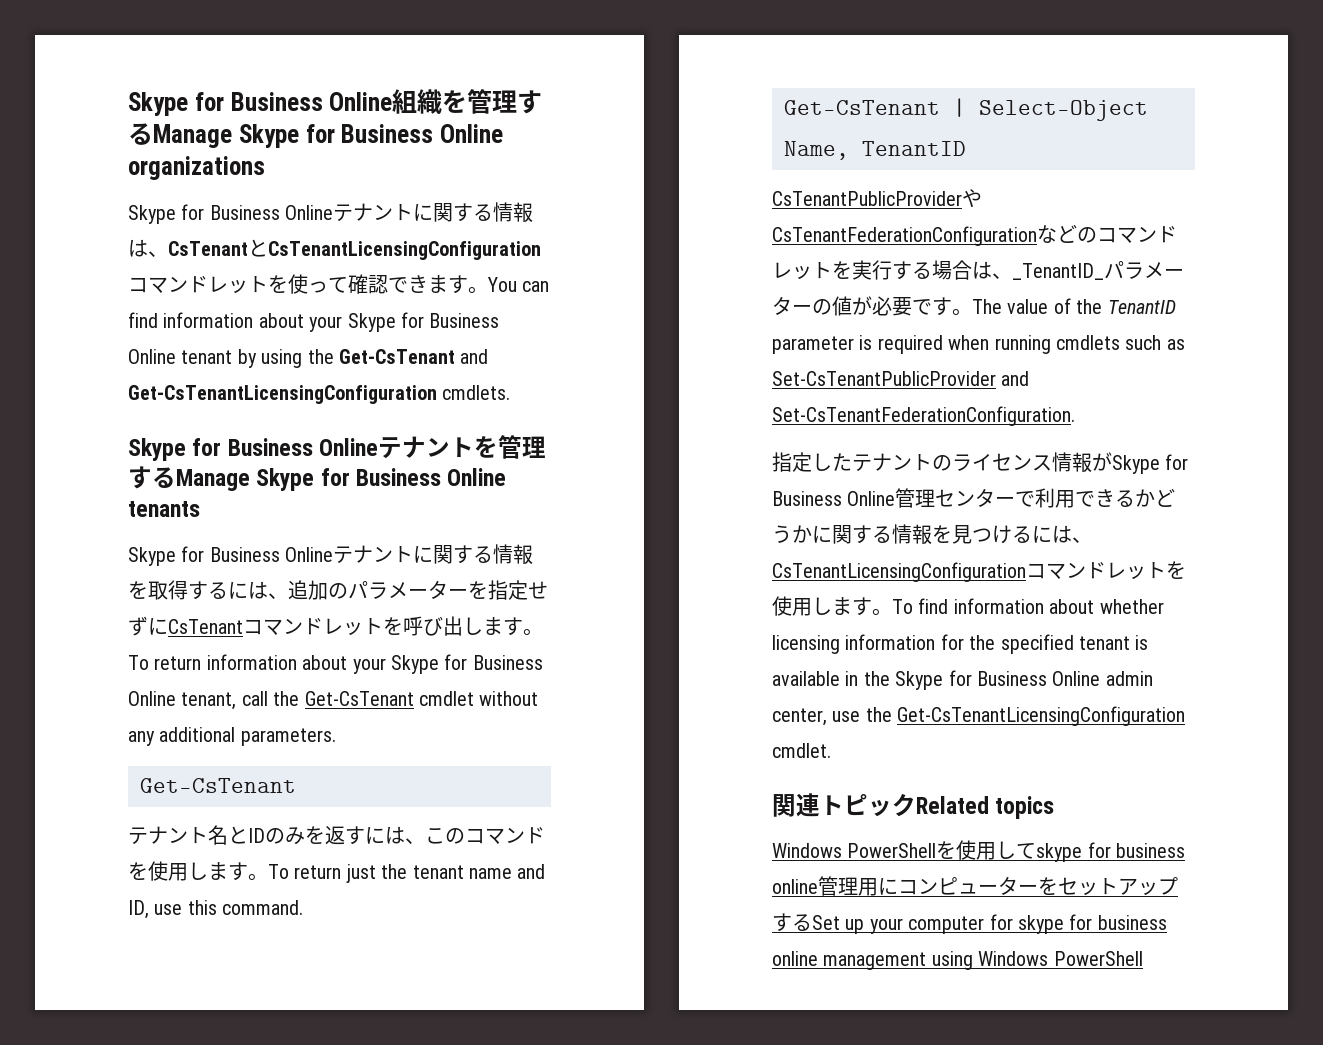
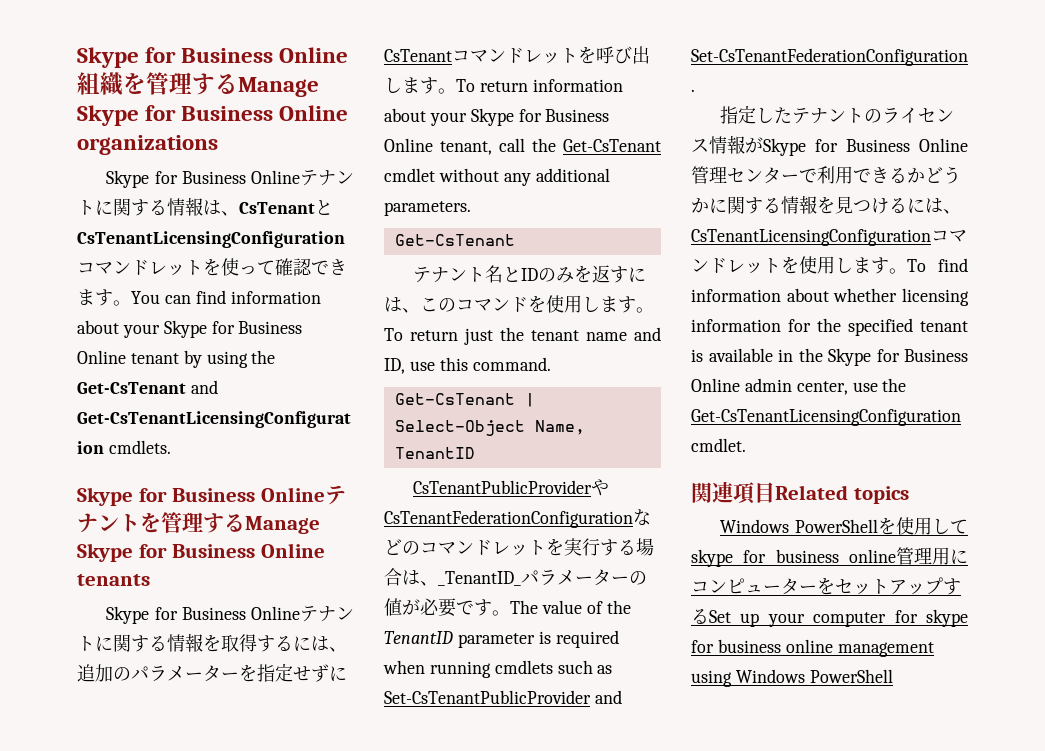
- 関連トピックRelated topics
+ 関連項目Related topics

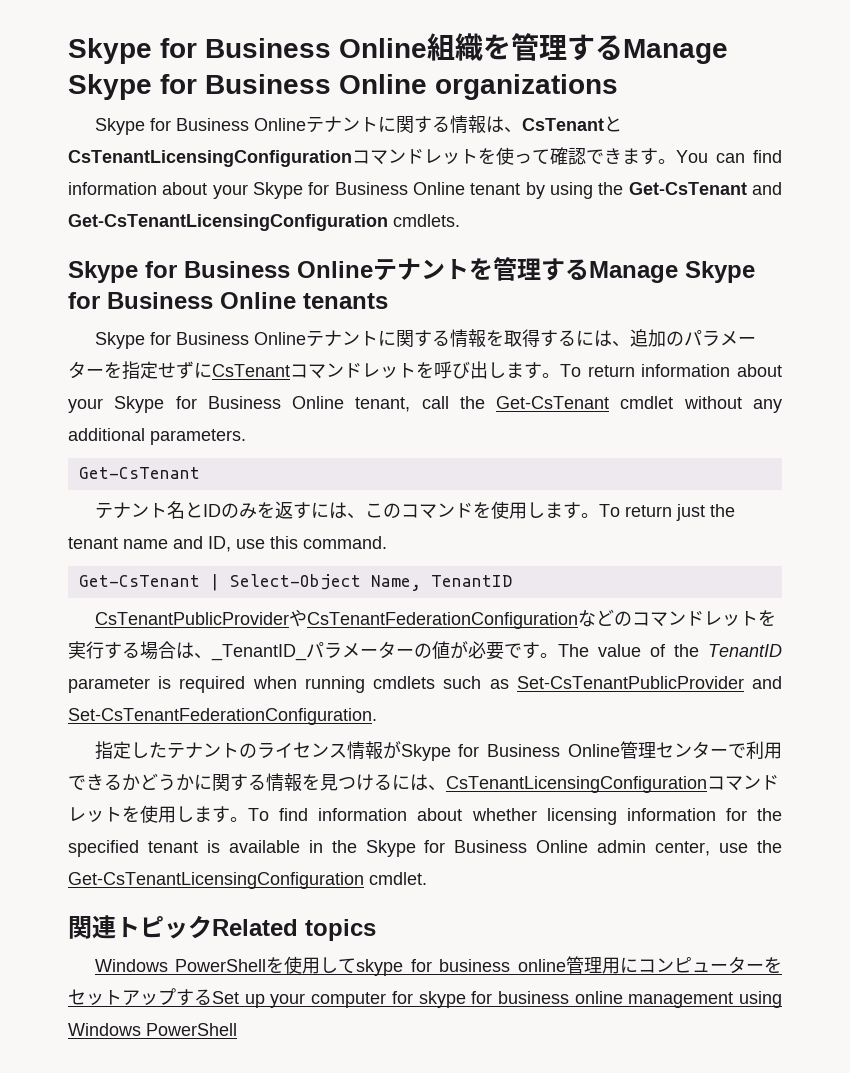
- 関連項目Related topics
+ 関連トピックRelated topics

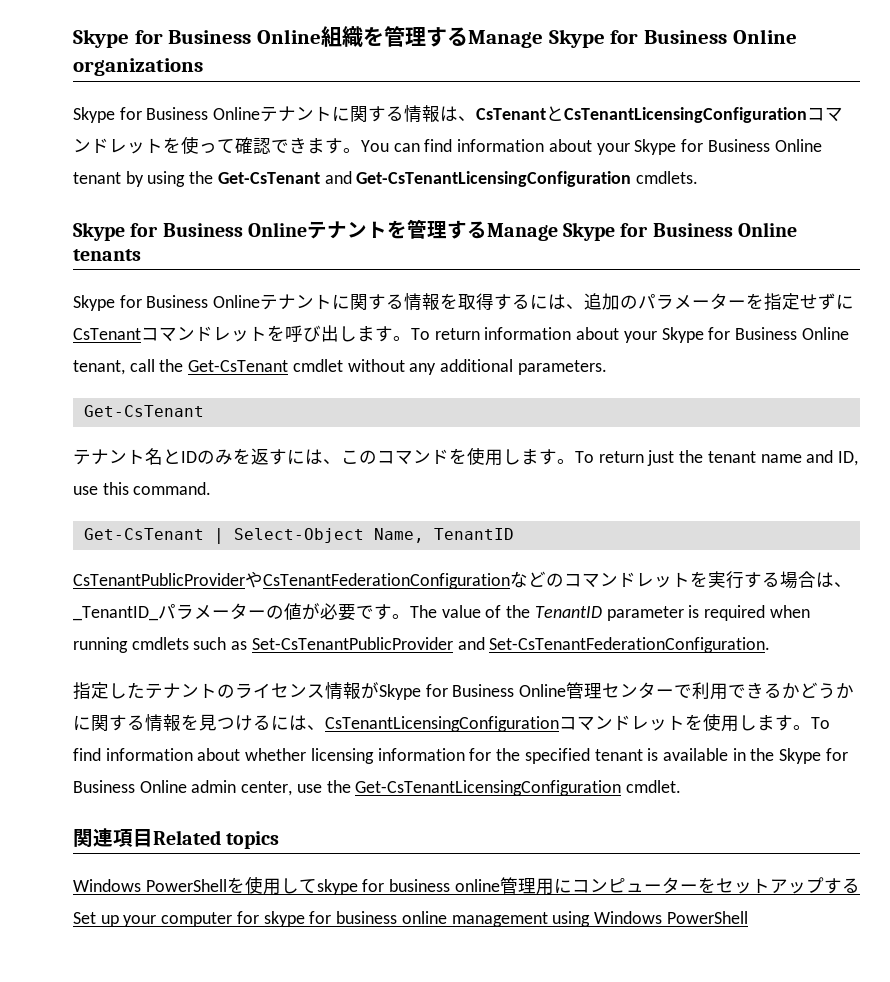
- 関連トピックRelated topics
+ 関連項目Related topics

